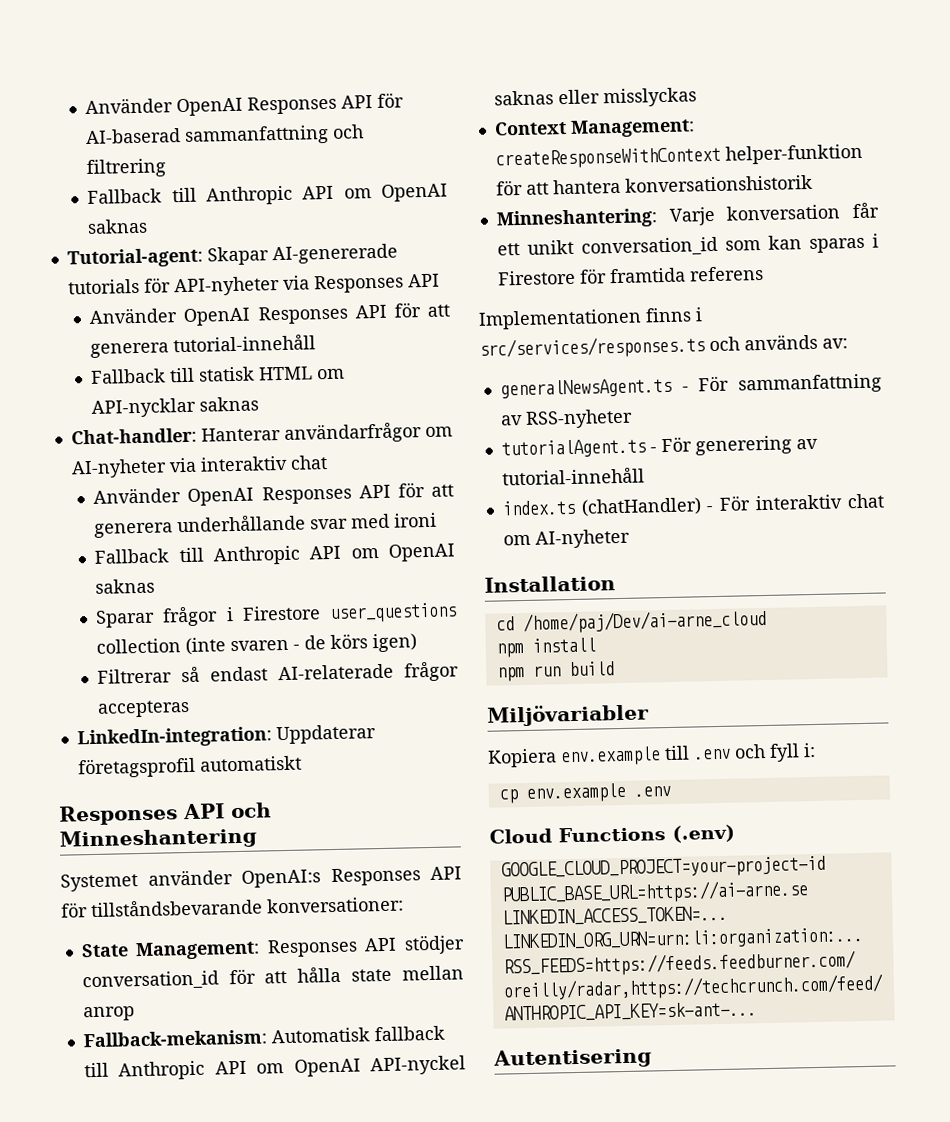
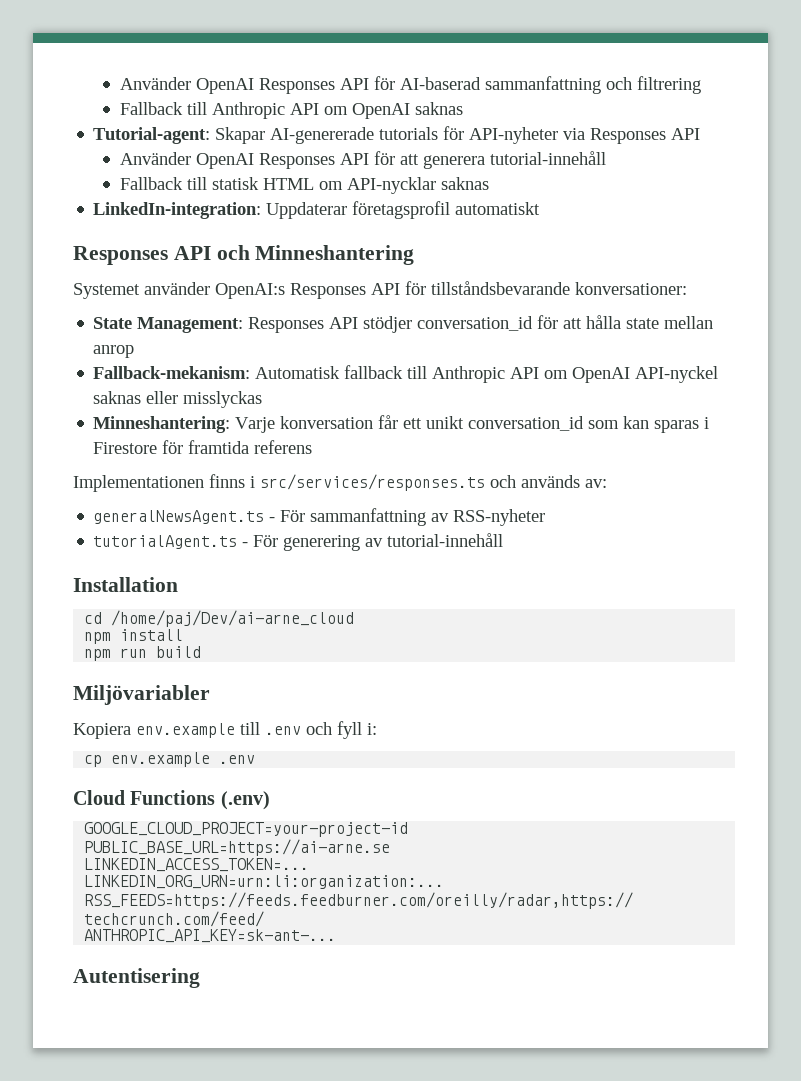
- Chat-handler: Hanterar användarfrågor om AI-nyheter via interaktiv chat
- Använder OpenAI Responses API för att generera underhållande svar med ironi
- Fallback till Anthropic API om OpenAI saknas
- Sparar frågor i Firestore user_questions collection (inte svaren - de körs igen)
- Filtrerar så endast AI-relaterade frågor accepteras
- Context Management: createResponseWithContext helper-funktion för att hantera konversationshistorik
- index.ts (chatHandler) - För interaktiv chat om AI-nyheter

